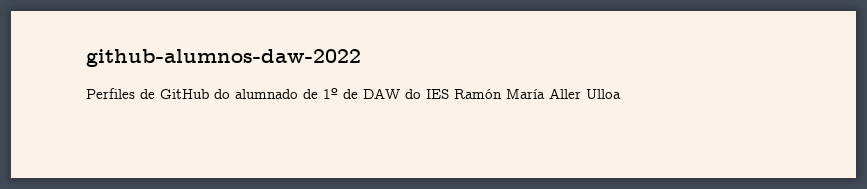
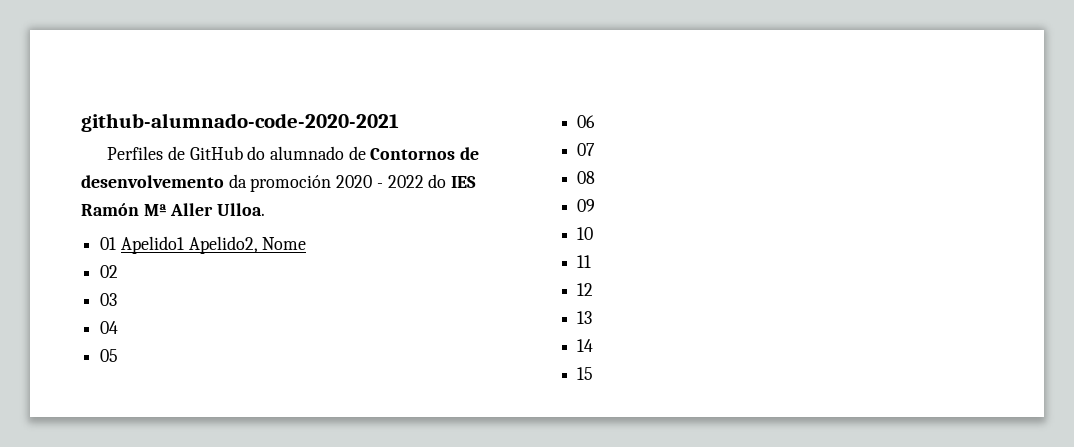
- github-alumnos-daw-2022
+ github-alumnado-code-2020-2021
- Perfiles de GitHub do alumnado de 1º de DAW do IES Ramón María Aller Ulloa
+ Perfiles de GitHub do alumnado de Contornos de desenvolvemento da promoción 2020 - 2022 do IES Ramón Mª Aller Ulloa.
+ 01 Apelido1 Apelido2, Nome
+ 02
+ 03
+ 04
+ 05
+ 06
+ 07
+ 08
+ 09
+ 10
+ 11
+ 12
+ 13
+ 14
+ 15

